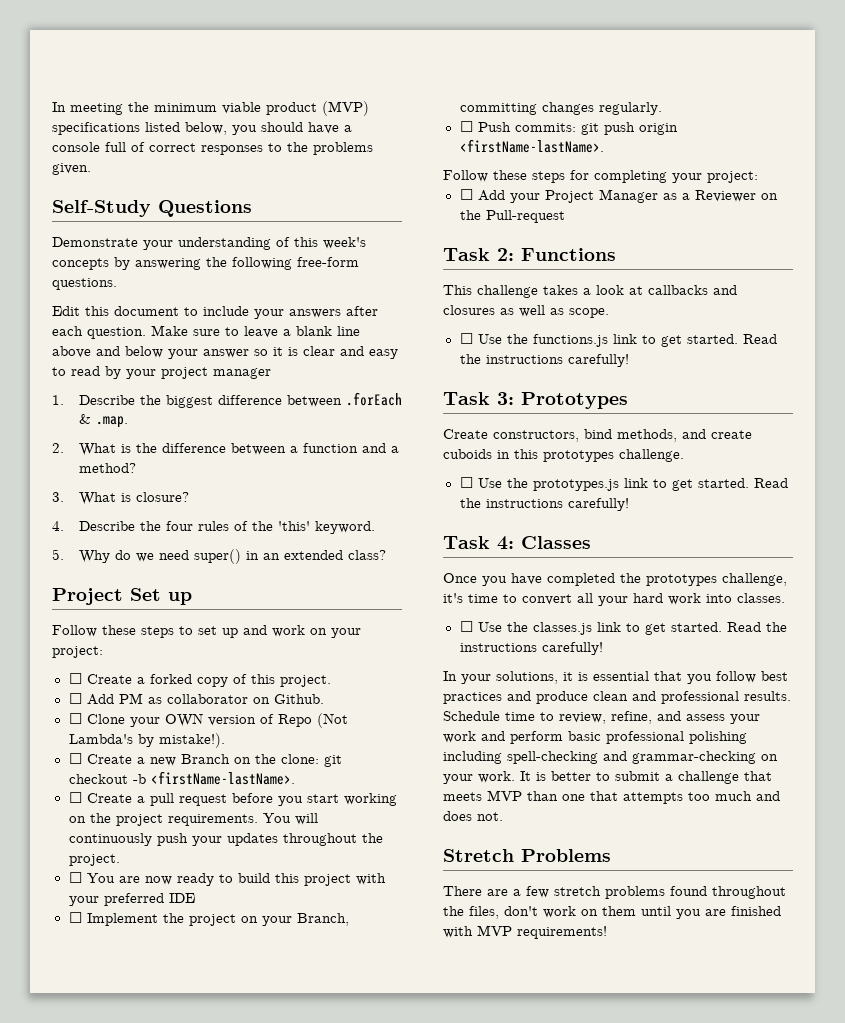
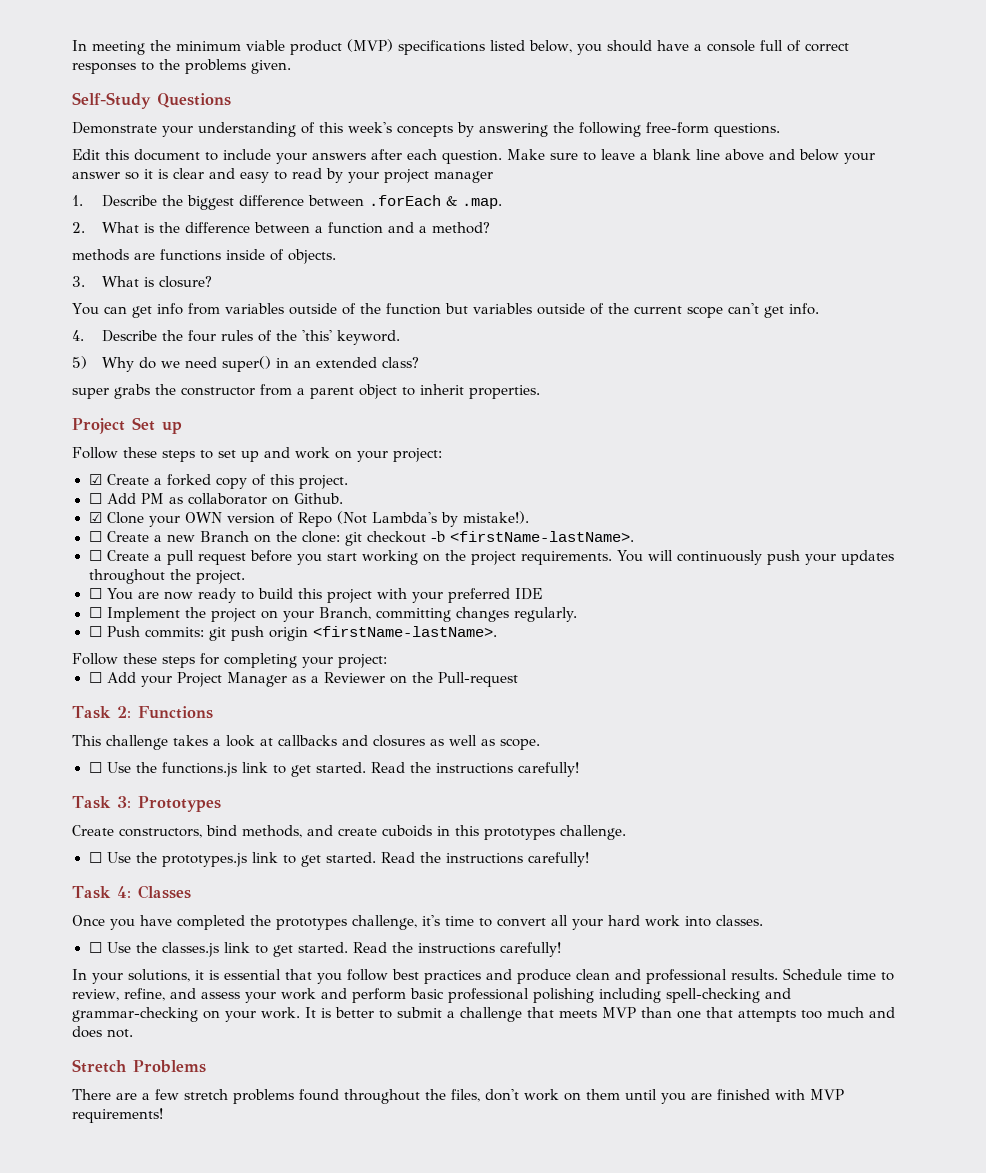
+ methods are functions inside of objects.
  3. What is closure?
+ You can get info from variables outside of the function but variables outside of the current scope can't get info.
- 5. Why do we need super() in an extended class?
+ 5) Why do we need super() in an extended class?
+ super grabs the constructor from a parent object to inherit properties.
- ☐ Create a forked copy of this project.
+ ☑ Create a forked copy of this project.
- ☐ Clone your OWN version of Repo (Not Lambda's by mistake!).
+ ☑ Clone your OWN version of Repo (Not Lambda's by mistake!).

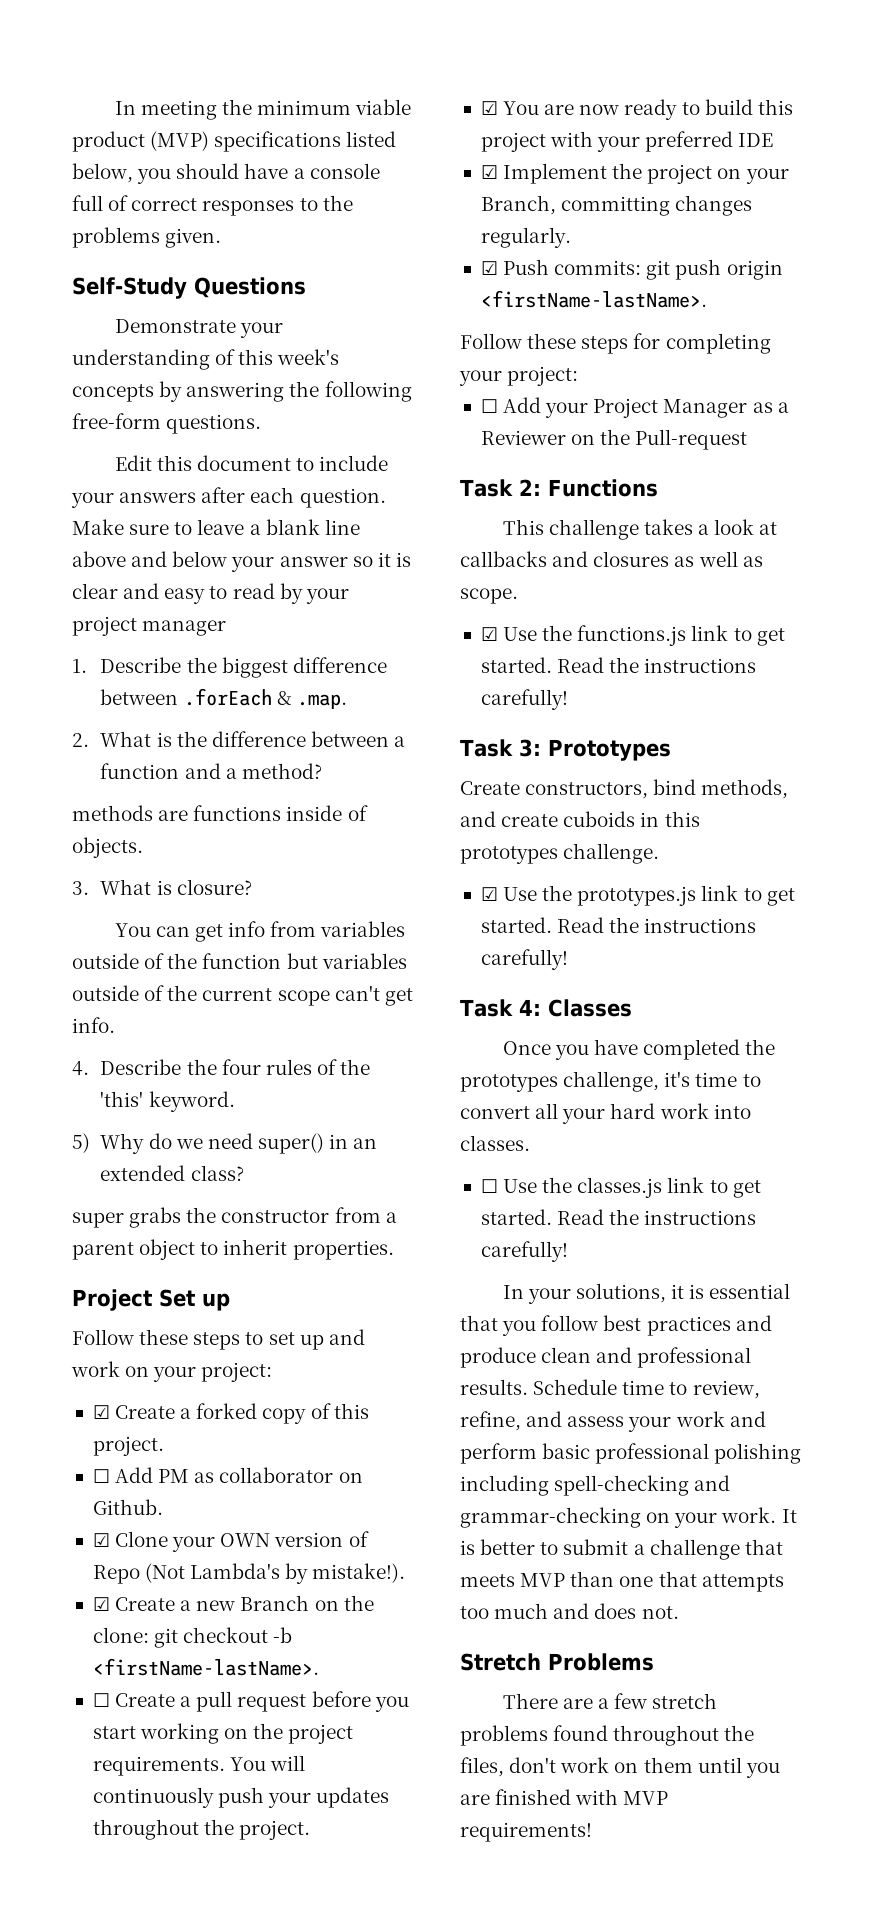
- ☐ Create a new Branch on the clone: git checkout -b <firstName-lastName>.
+ ☑ Create a new Branch on the clone: git checkout -b <firstName-lastName>.
- ☐ You are now ready to build this project with your preferred IDE
+ ☑ You are now ready to build this project with your preferred IDE
- ☐ Implement the project on your Branch, committing changes regularly.
+ ☑ Implement the project on your Branch, committing changes regularly.
- ☐ Push commits: git push origin <firstName-lastName>.
+ ☑ Push commits: git push origin <firstName-lastName>.
- ☐ Use the functions.js link to get started.
+ ☑ Use the functions.js link to get started.
- ☐ Use the prototypes.js link to get started.
+ ☑ Use the prototypes.js link to get started.

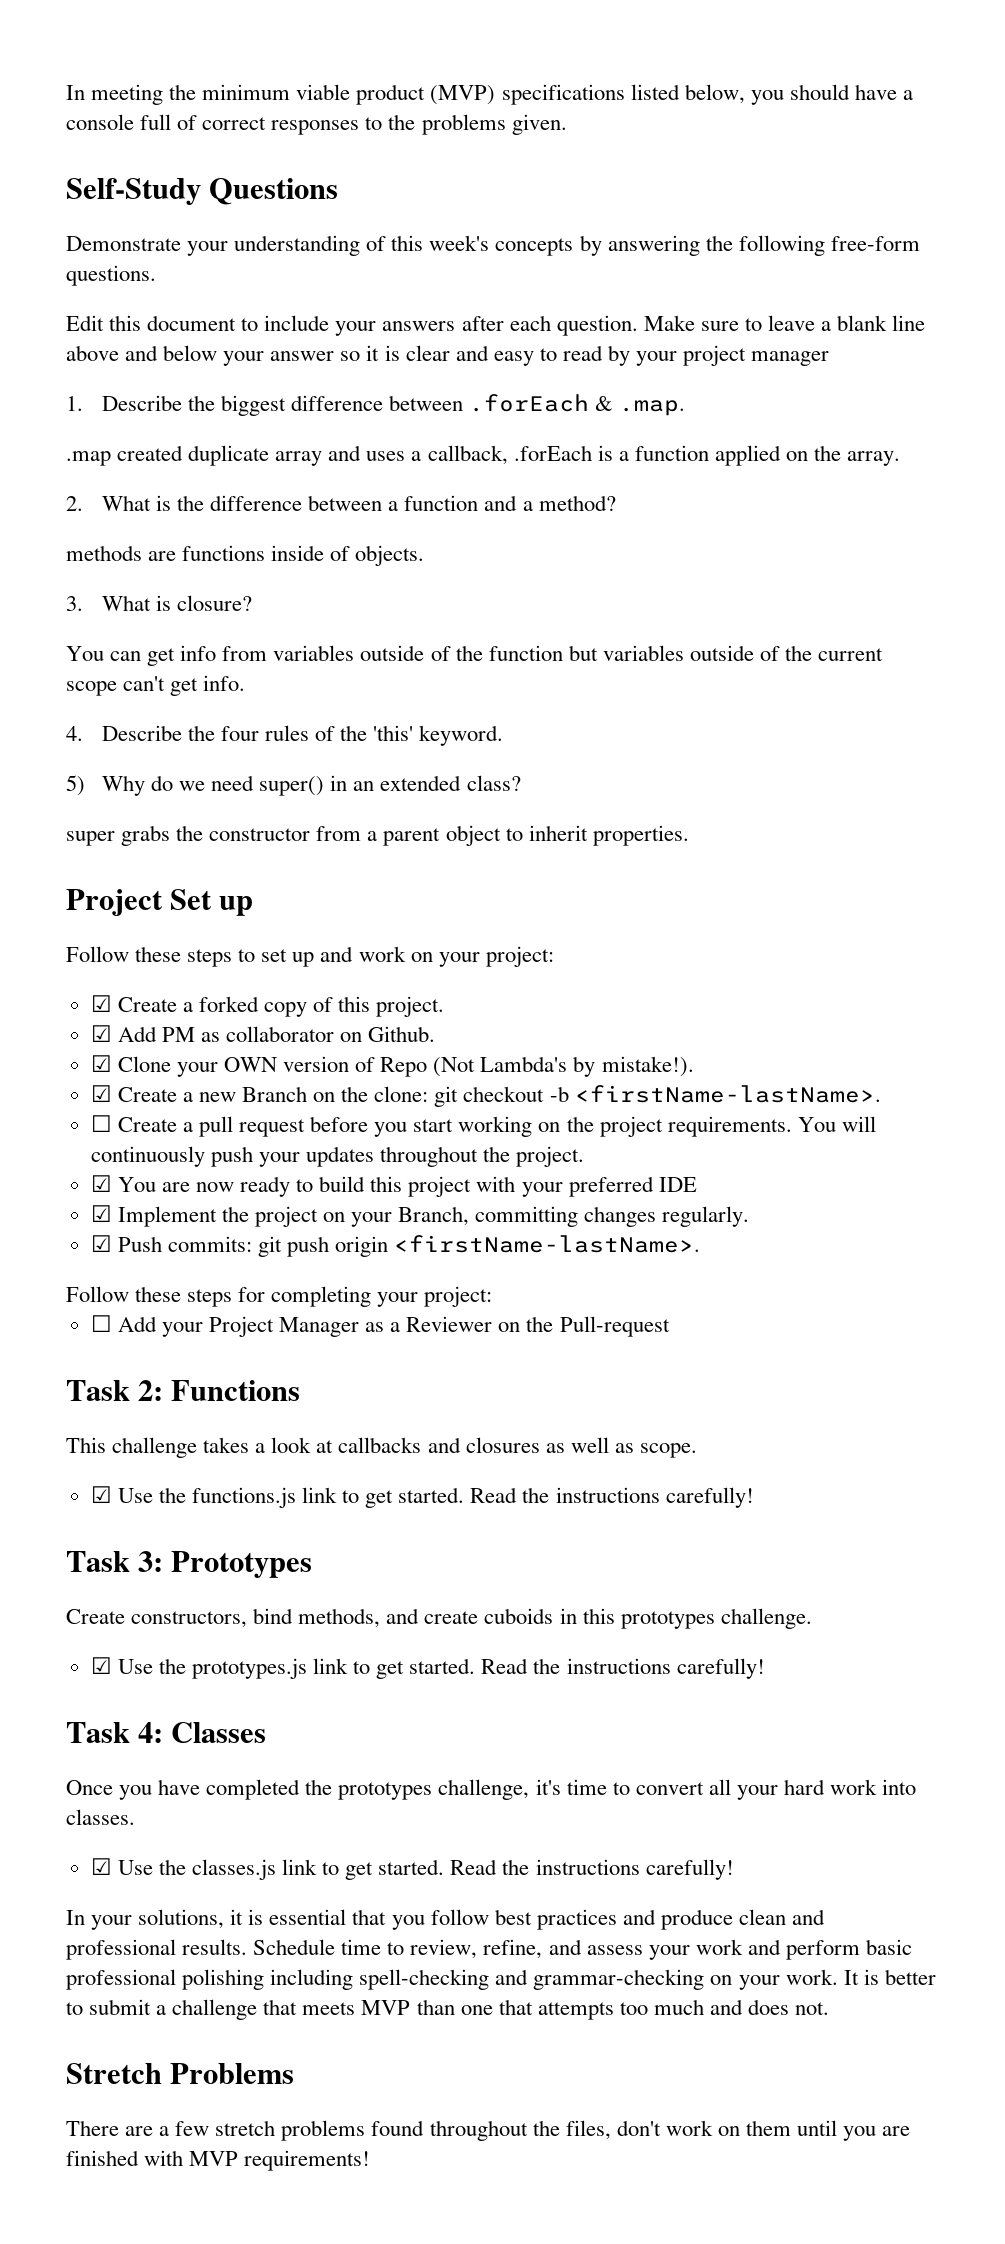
+ .map created duplicate array and uses a callback, .forEach is a function applied on the array.
- ☐ Add PM as collaborator on Github.
+ ☑ Add PM as collaborator on Github.
- ☐ Use the classes.js link to get started.
+ ☑ Use the classes.js link to get started.

